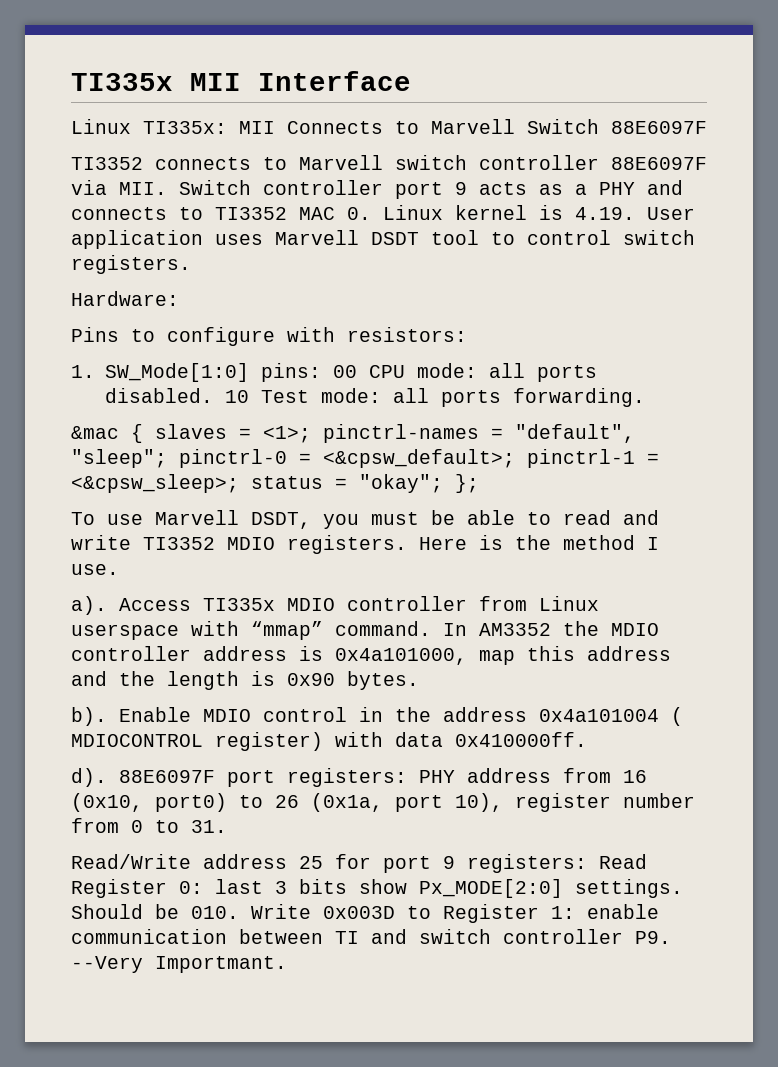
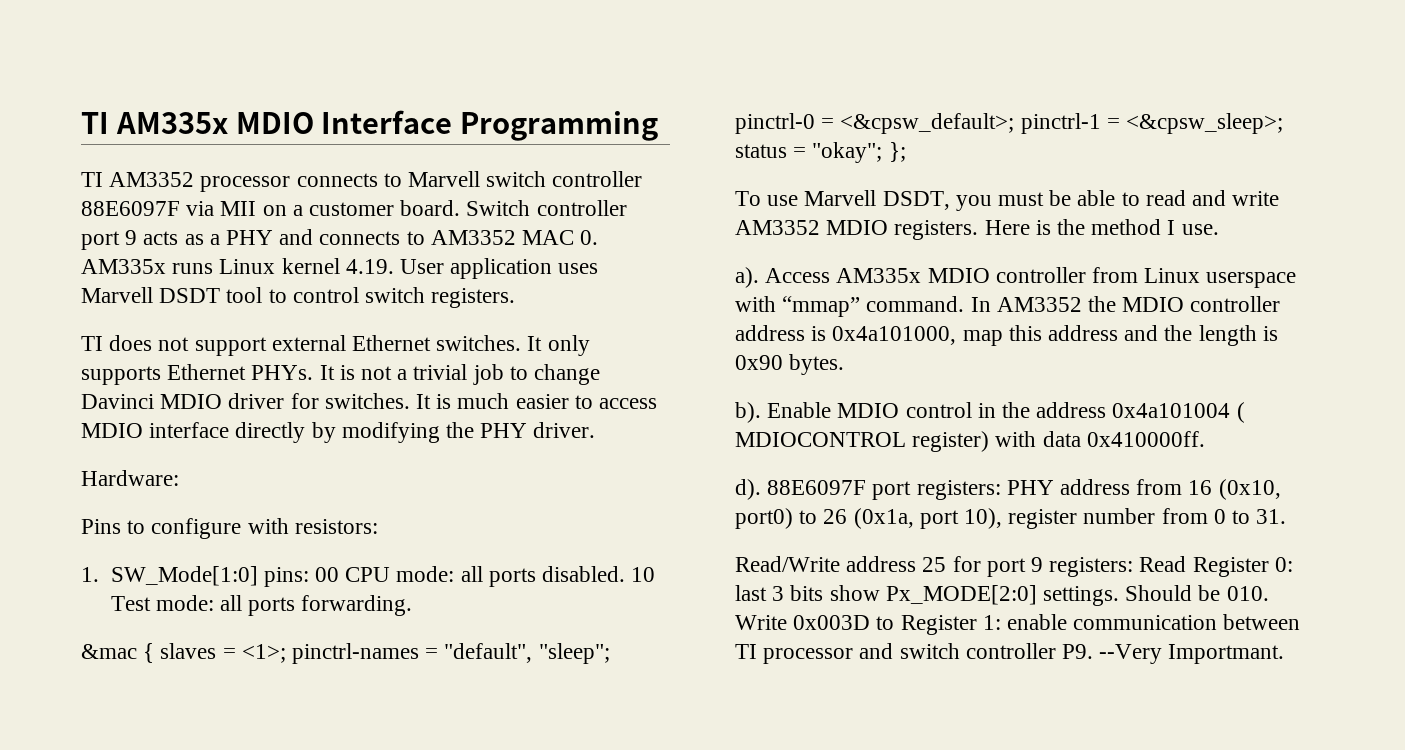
- TI335x MII Interface
- Linux TI335x: MII Connects to Marvell Switch 88E6097F
- TI3352 connects to Marvell switch controller 88E6097F via MII. Switch controller port 9 acts as a PHY and connects to TI3352 MAC 0. Linux kernel is 4.19. User application uses Marvell DSDT tool to control switch registers.
+ TI AM335x MDIO Interface Programming
+ TI AM3352 processor connects to Marvell switch controller 88E6097F via MII on a customer board. Switch controller port 9 acts as a PHY and connects to AM3352 MAC 0. AM335x runs Linux kernel 4.19. User application uses Marvell DSDT tool to control switch registers.
+ TI does not support external Ethernet switches. It only supports Ethernet PHYs. It is not a trivial job to change Davinci MDIO driver for switches. It is much easier to access MDIO interface directly by modifying the PHY driver.
- To use Marvell DSDT, you must be able to read and write TI3352 MDIO registers.
+ To use Marvell DSDT, you must be able to read and write AM3352 MDIO registers.
- Access TI335x MDIO controller from Linux userspace with “mmap” command.
+ Access AM335x MDIO controller from Linux userspace with “mmap” command.
- Should be 010. Write 0x003D to Register 1: enable communication between TI and switch controller P9. --Very Importmant.
+ Should be 010. Write 0x003D to Register 1: enable communication between TI processor and switch controller P9. --Very Importmant.

